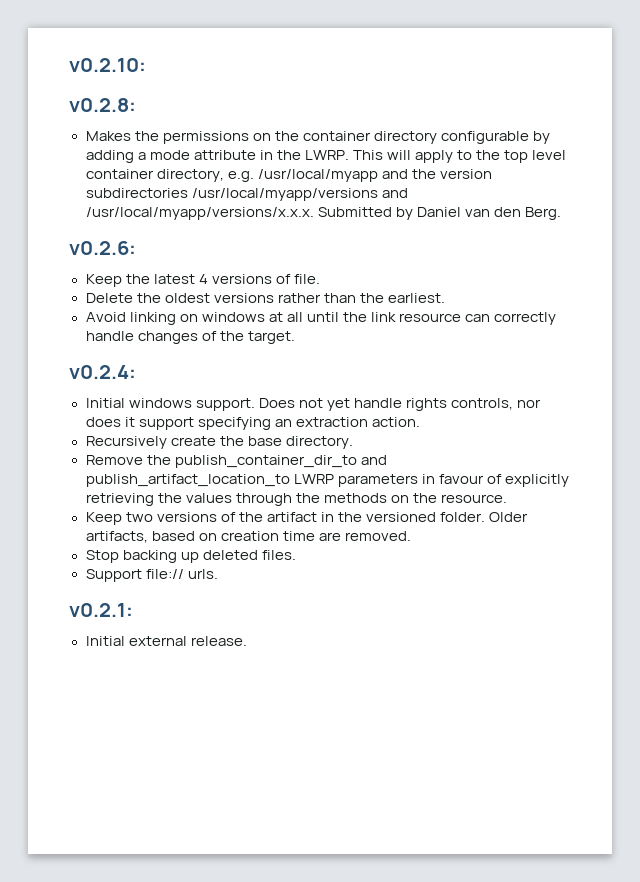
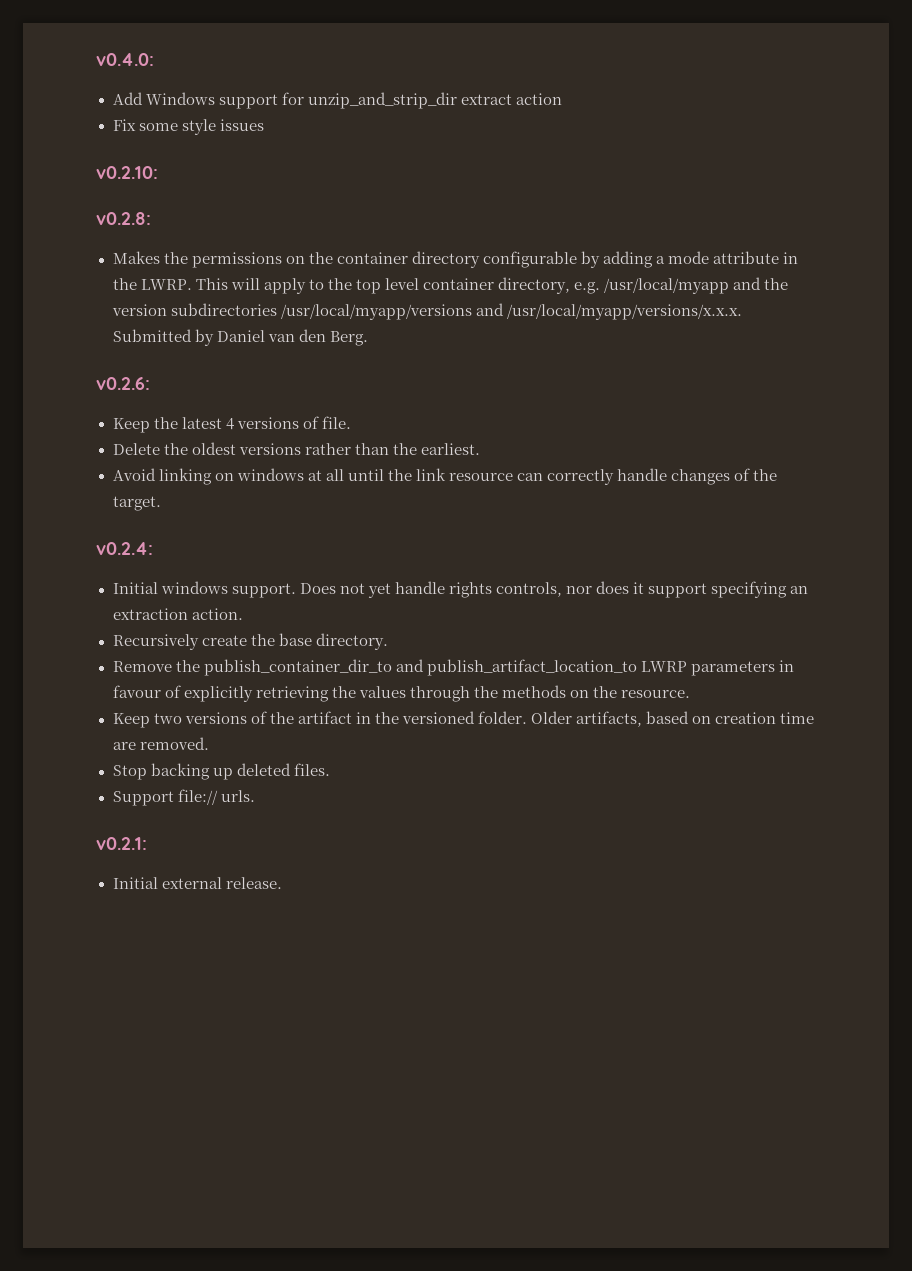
+ v0.4.0:
+ Add Windows support for unzip_and_strip_dir extract action
+ Fix some style issues

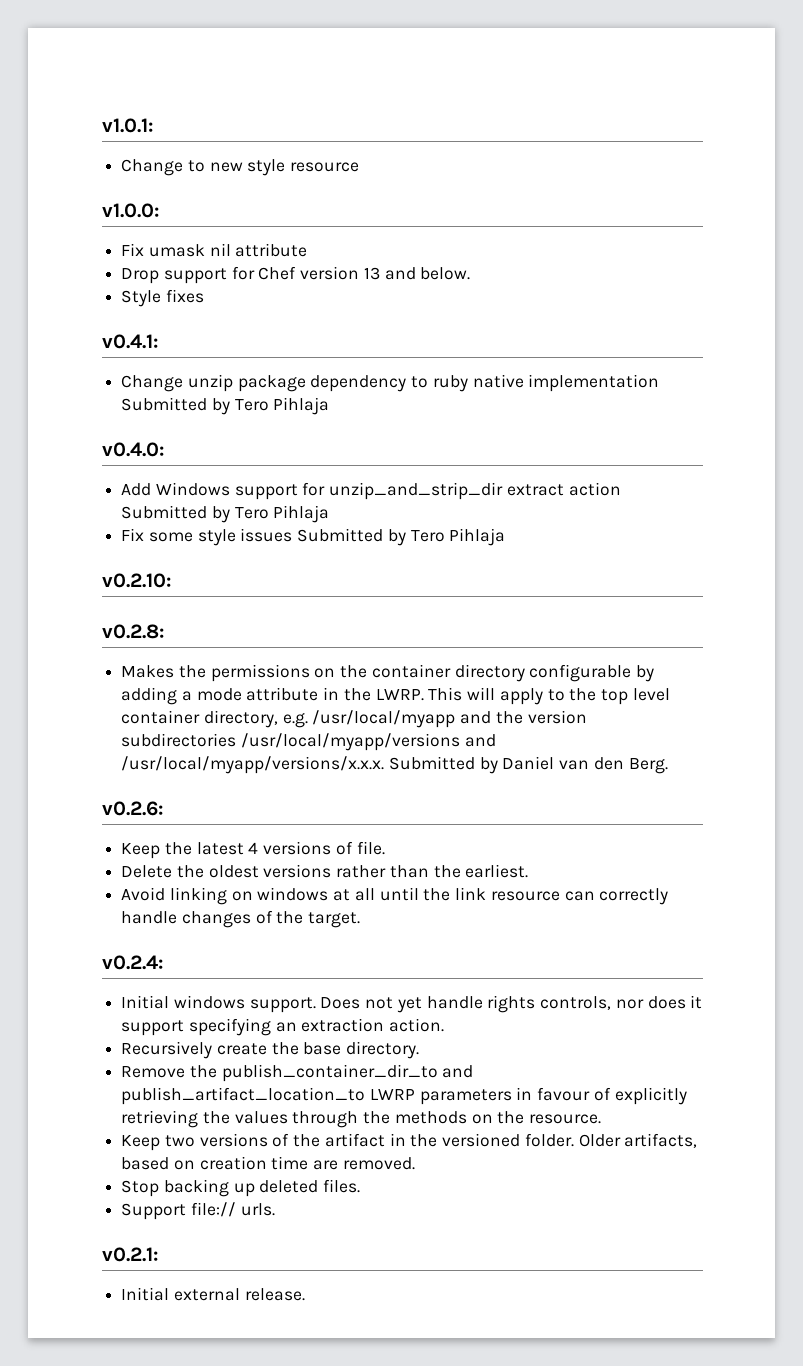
+ v1.0.1:
+ Change to new style resource
+ v1.0.0:
+ Fix umask nil attribute
+ Drop support for Chef version 13 and below.
+ Style fixes
+ v0.4.1:
+ Change unzip package dependency to ruby native implementation Submitted by Tero Pihlaja
- Add Windows support for unzip_and_strip_dir extract action
+ Add Windows support for unzip_and_strip_dir extract action Submitted by Tero Pihlaja
- Fix some style issues
+ Fix some style issues Submitted by Tero Pihlaja

